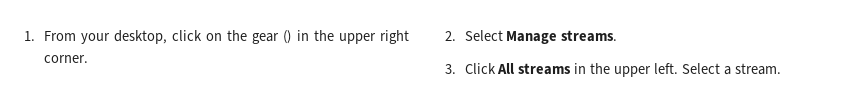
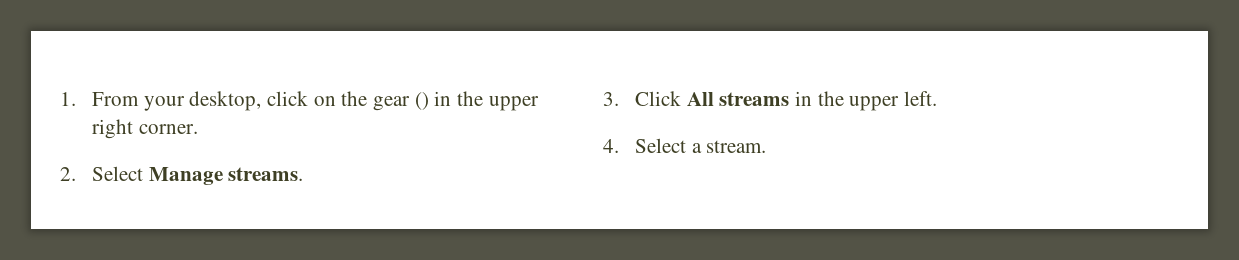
- 3. Click All streams in the upper left. Select a stream.
+ 3. Click All streams in the upper left.
+ 4. Select a stream.

